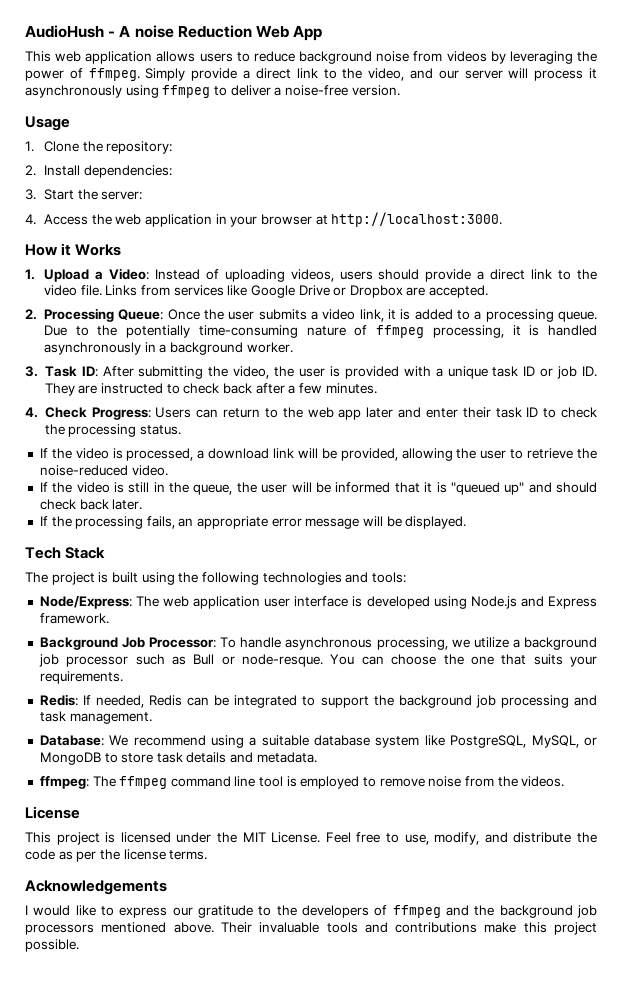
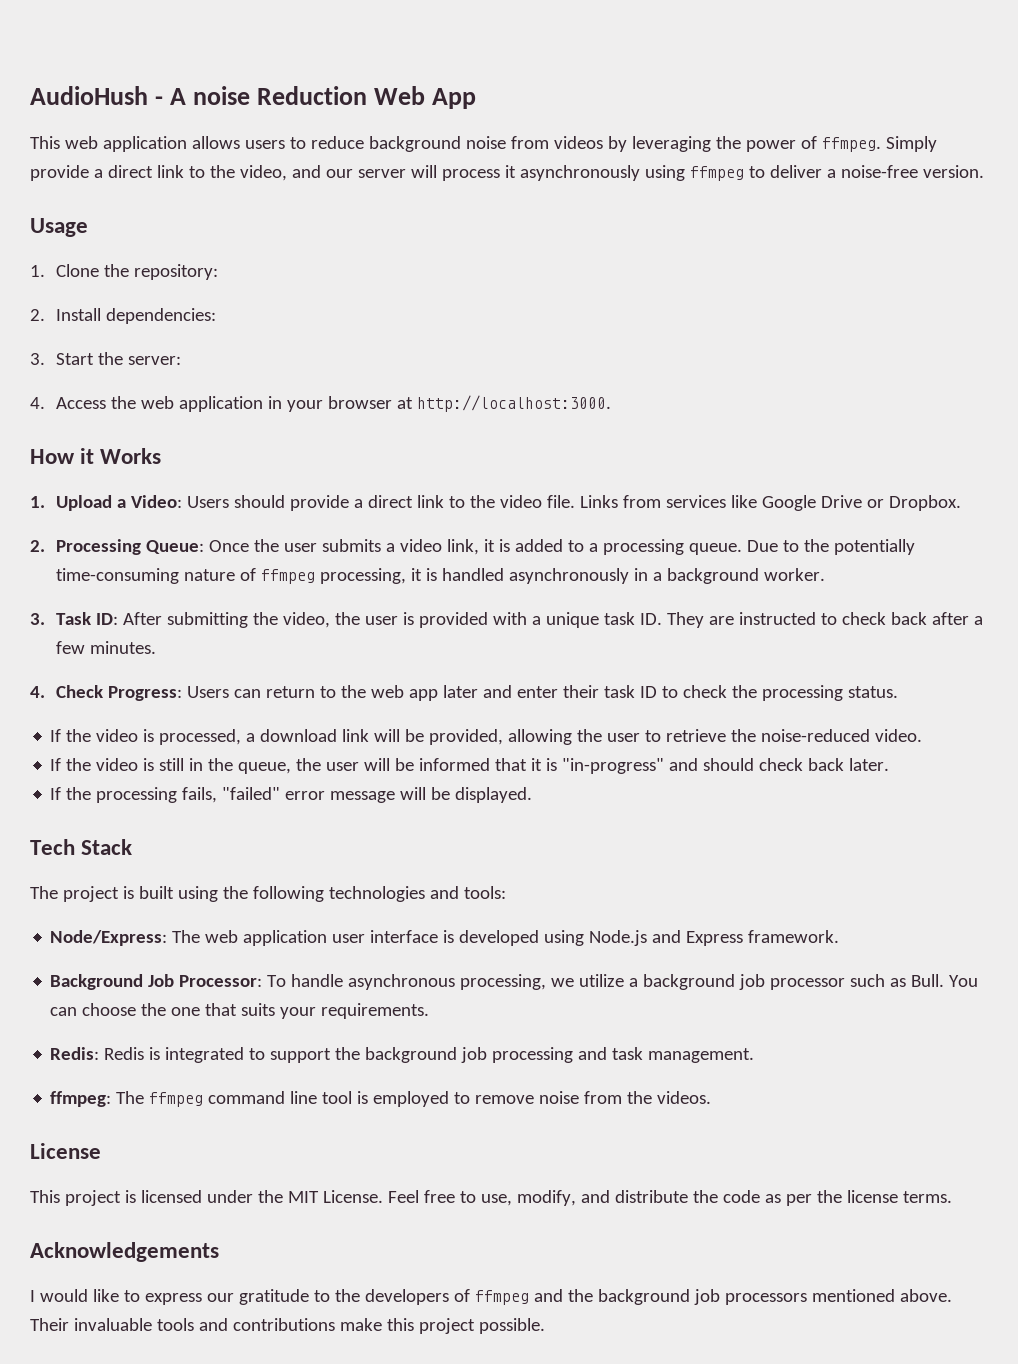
- 1. Upload a Video: Instead of uploading videos, users should provide a direct link to the video file.
+ 1. Upload a Video: Users should provide a direct link to the video file.
- Links from services like Google Drive or Dropbox are accepted.
+ Links from services like Google Drive or Dropbox.
- 3. Task ID: After submitting the video, the user is provided with a unique task ID or job ID. They are instructed to check back after a few minutes.
+ 3. Task ID: After submitting the video, the user is provided with a unique task ID. They are instructed to check back after a few minutes.
- If the video is still in the queue, the user will be informed that it is "queued up" and should check back later.
+ If the video is still in the queue, the user will be informed that it is "in-progress" and should check back later.
- If the processing fails, an appropriate error message will be displayed.
+ If the processing fails, "failed" error message will be displayed.
- Background Job Processor: To handle asynchronous processing, we utilize a background job processor such as Bull or node-resque.
+ Background Job Processor: To handle asynchronous processing, we utilize a background job processor such as Bull.
- Redis: If needed, Redis can be integrated to support the background job processing and task management.
+ Redis: Redis is integrated to support the background job processing and task management.
- Database: We recommend using a suitable database system like PostgreSQL, MySQL, or MongoDB to store task details and metadata.

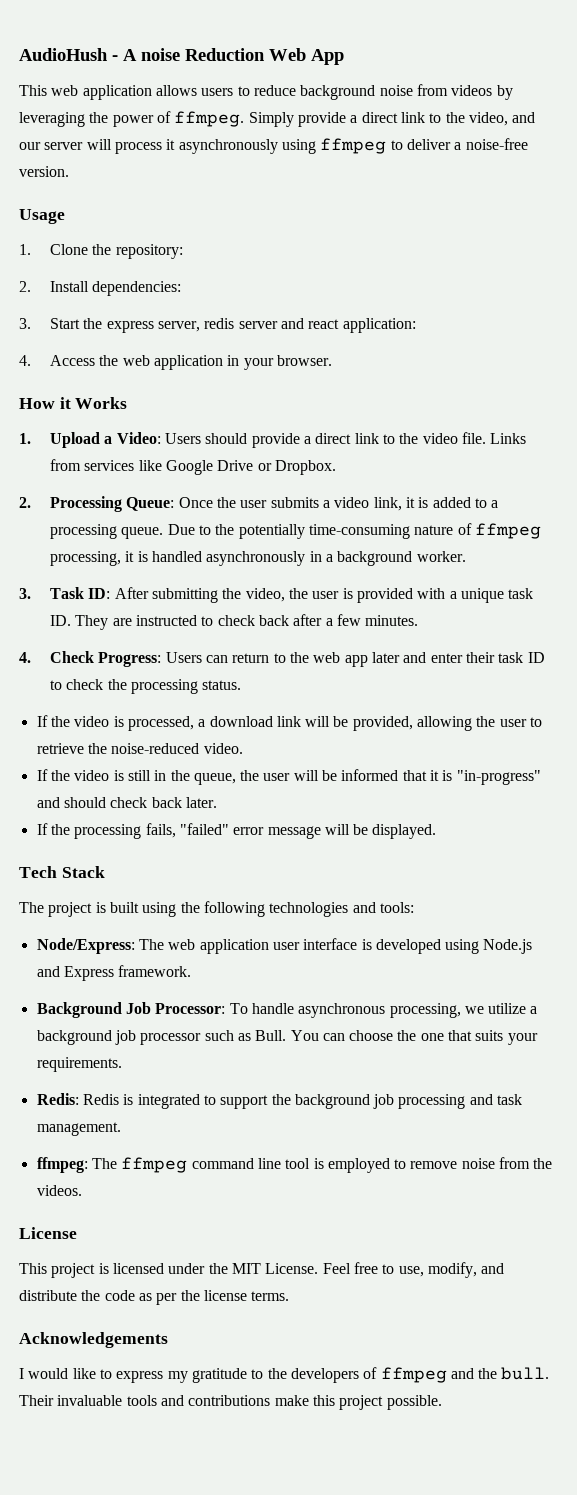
- 3. Start the server:
+ 3. Start the express server, redis server and react application:
- 4. Access the web application in your browser at http://localhost:3000.
+ 4. Access the web application in your browser.
- I would like to express our gratitude to the developers of ffmpeg and the background job processors mentioned above.
+ I would like to express my gratitude to the developers of ffmpeg and the bull.

